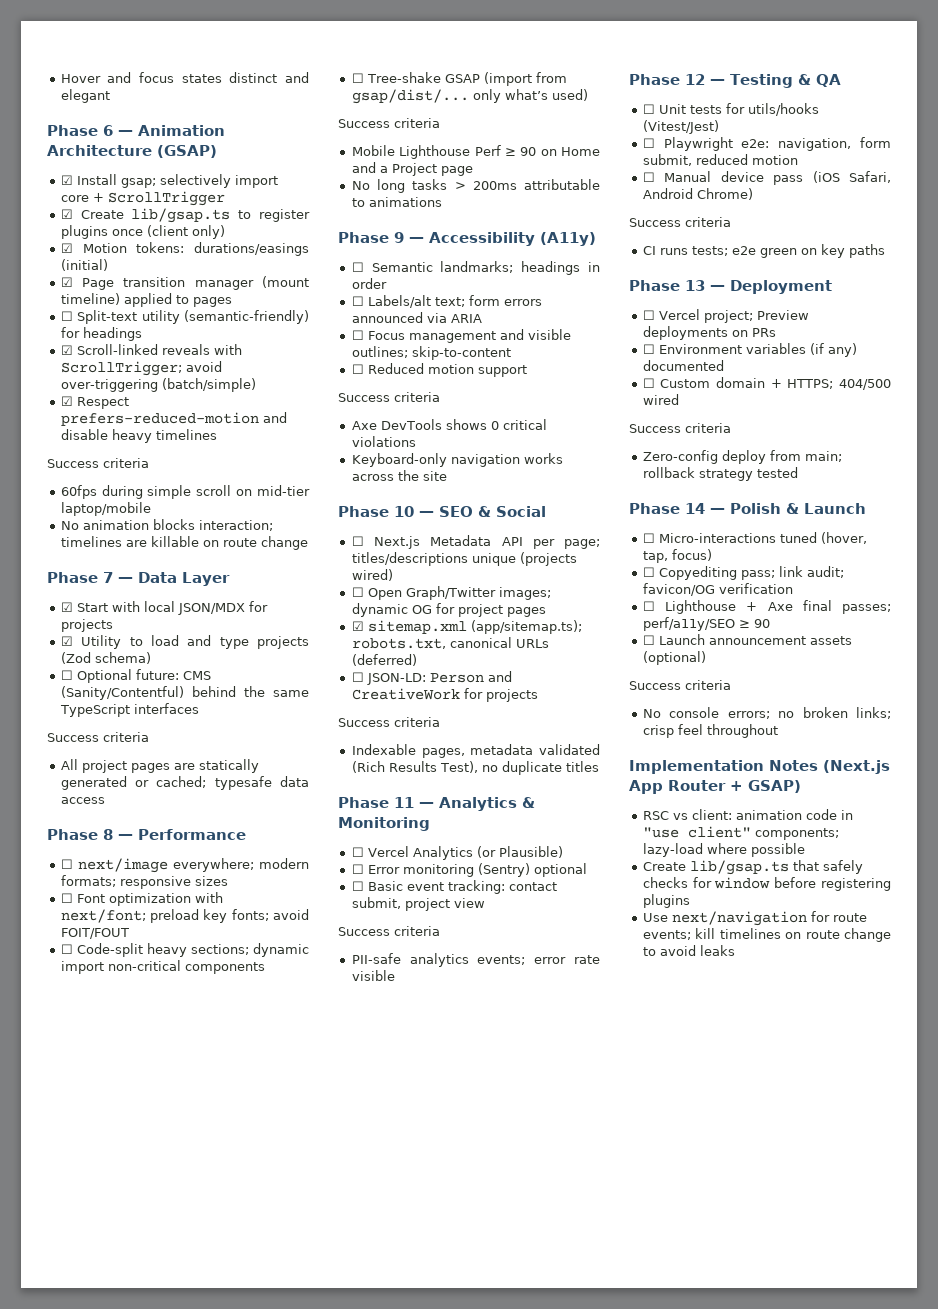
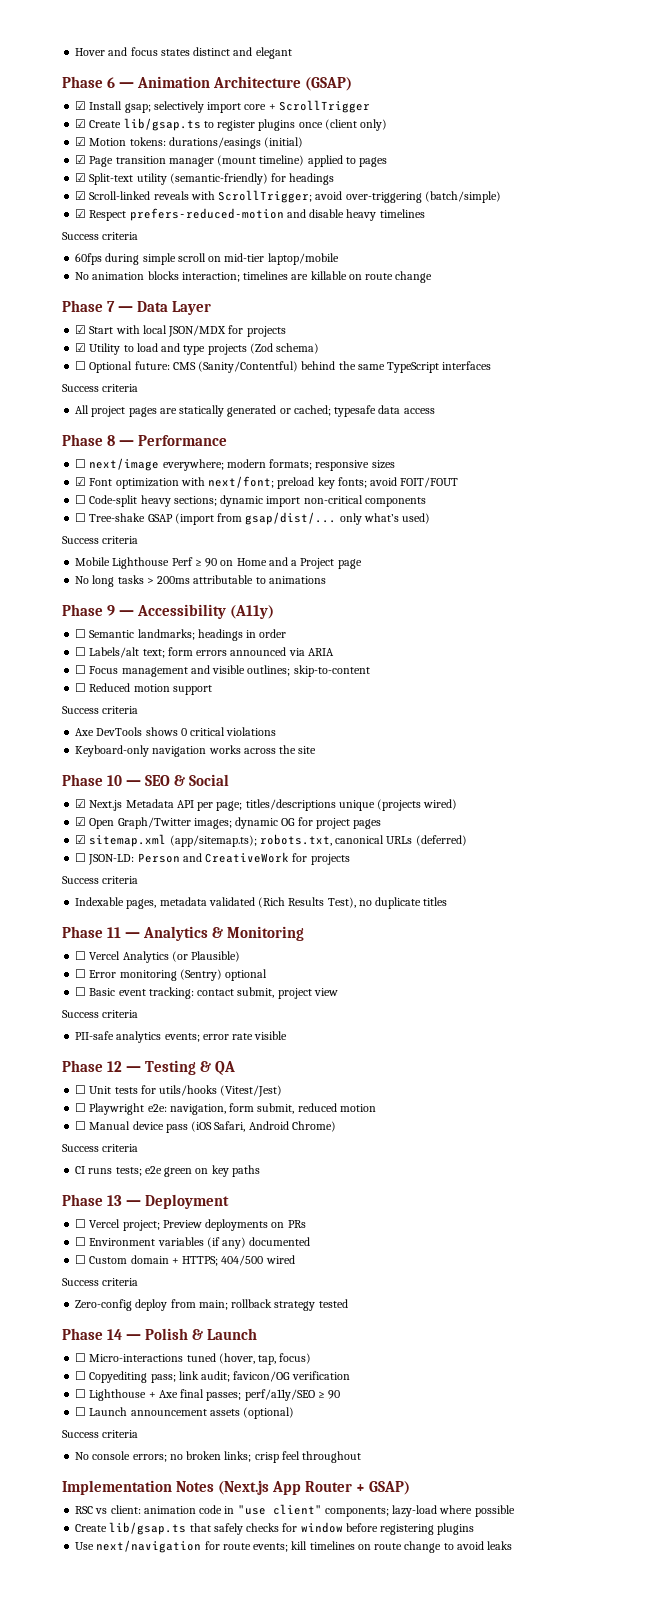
- ☐ Split-text utility (semantic-friendly) for headings
+ ☑ Split-text utility (semantic-friendly) for headings
- ☐ Font optimization with next/font; preload key fonts; avoid FOIT/FOUT
+ ☑ Font optimization with next/font; preload key fonts; avoid FOIT/FOUT
- ☐ Next.js Metadata API per page; titles/descriptions unique (projects wired)
+ ☑ Next.js Metadata API per page; titles/descriptions unique (projects wired)
- ☐ Open Graph/Twitter images; dynamic OG for project pages
+ ☑ Open Graph/Twitter images; dynamic OG for project pages

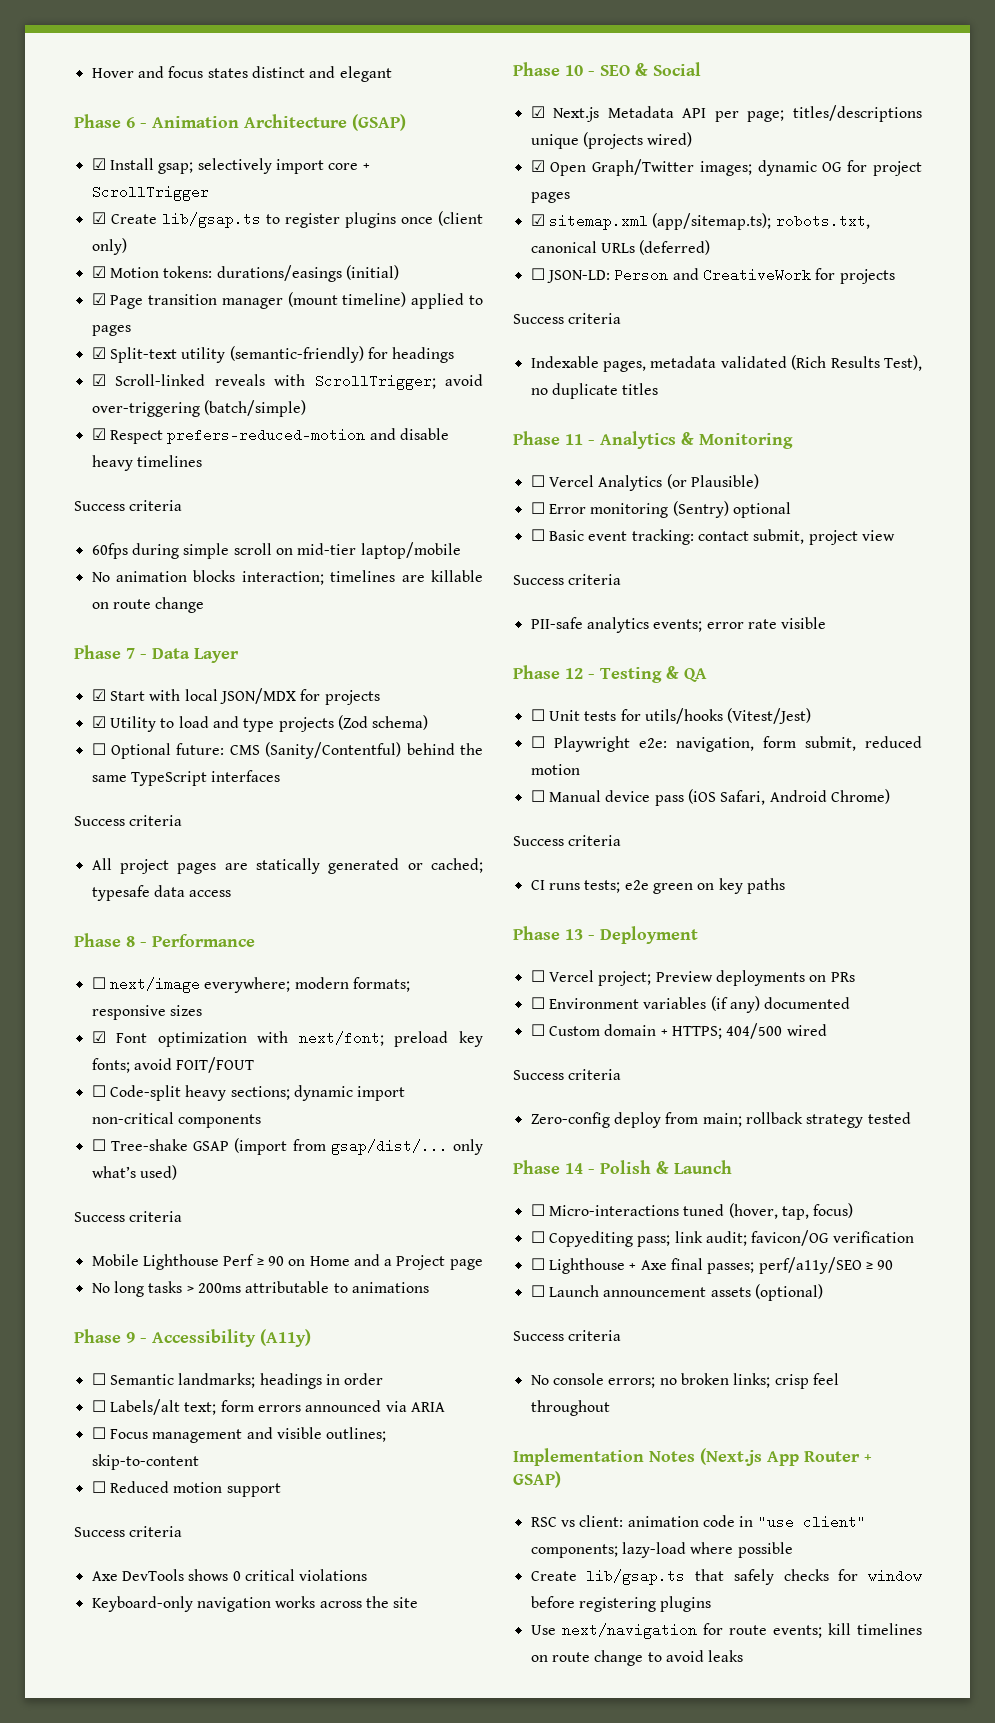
- Phase 6 — Animation Architecture (GSAP)
+ Phase 6 - Animation Architecture (GSAP)
- Phase 7 — Data Layer
+ Phase 7 - Data Layer
- Phase 8 — Performance
+ Phase 8 - Performance
- Phase 9 — Accessibility (A11y)
+ Phase 9 - Accessibility (A11y)
- Phase 10 — SEO & Social
+ Phase 10 - SEO & Social
- Phase 11 — Analytics & Monitoring
+ Phase 11 - Analytics & Monitoring
- Phase 12 — Testing & QA
+ Phase 12 - Testing & QA
- Phase 13 — Deployment
+ Phase 13 - Deployment
- Phase 14 — Polish & Launch
+ Phase 14 - Polish & Launch

